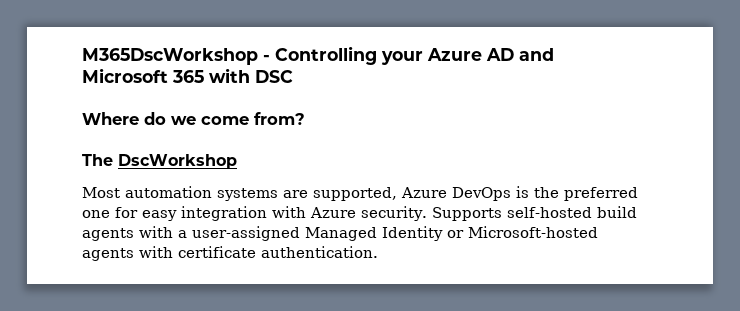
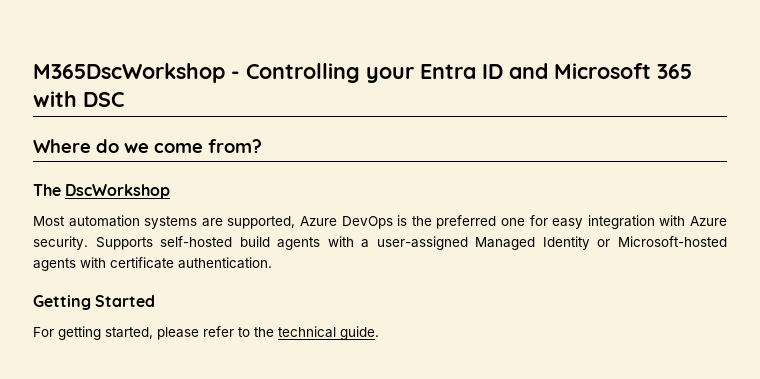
- M365DscWorkshop - Controlling your Azure AD and Microsoft 365 with DSC
+ M365DscWorkshop - Controlling your Entra ID and Microsoft 365 with DSC
+ Getting Started
+ For getting started, please refer to the technical guide.

